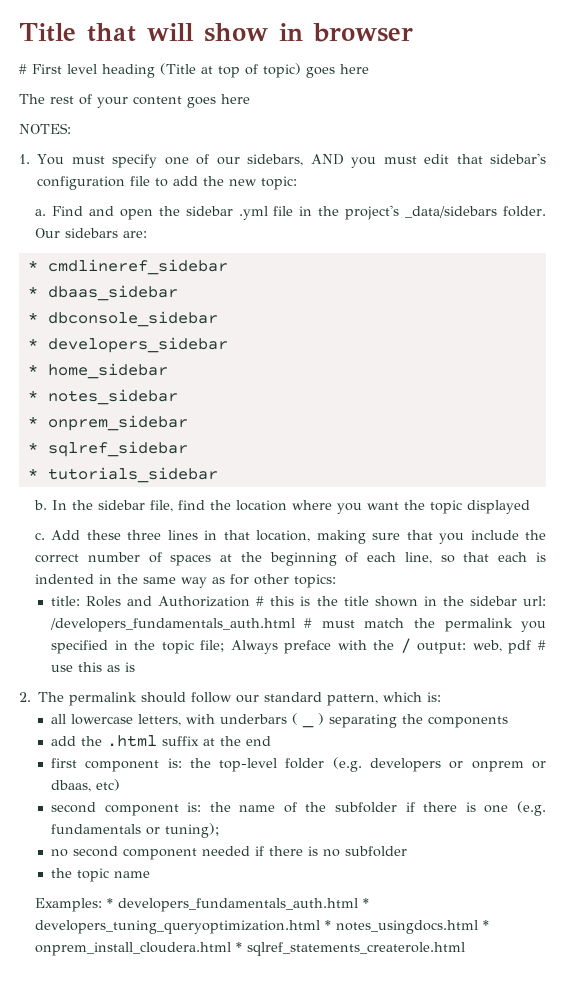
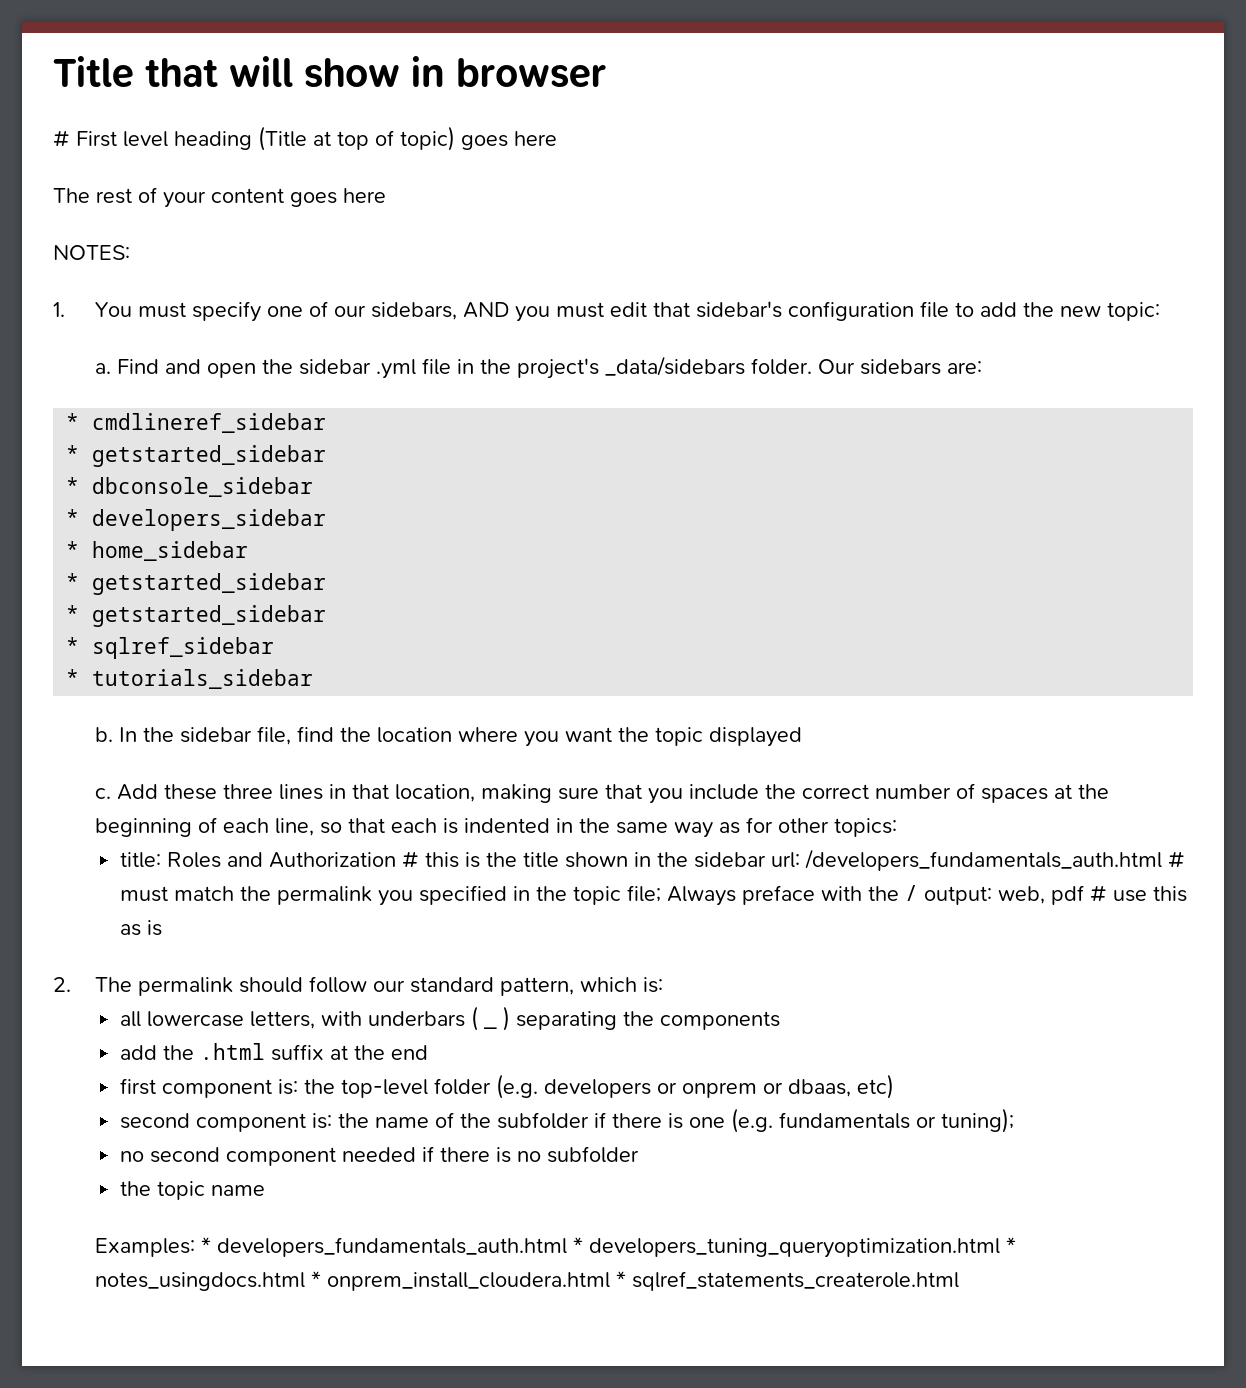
  * cmdlineref_sidebar
- * dbaas_sidebar
+ * getstarted_sidebar
  * home_sidebar
- * notes_sidebar
- * onprem_sidebar
+ * getstarted_sidebar
+ * getstarted_sidebar

